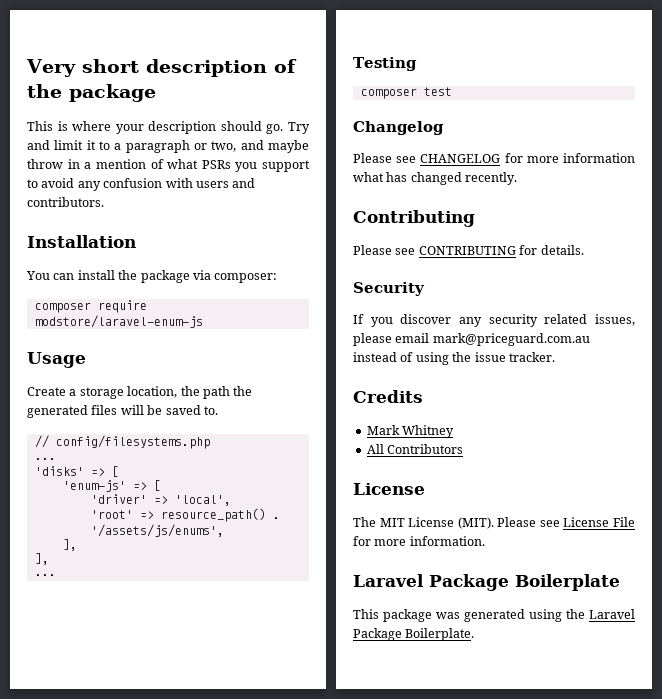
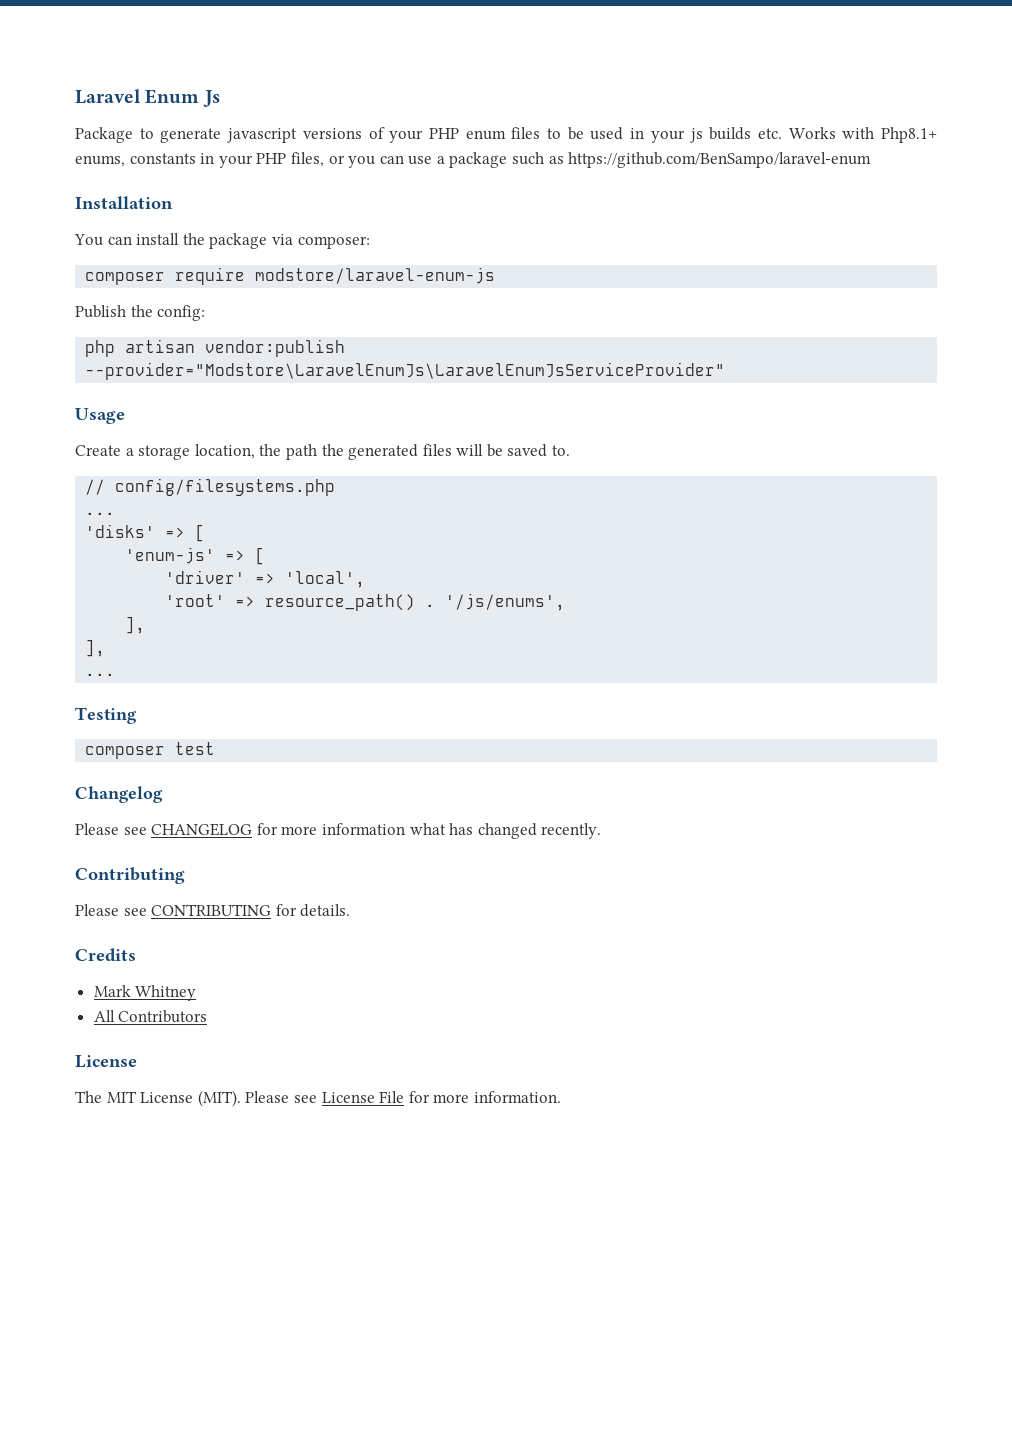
- Very short description of the package
- This is where your description should go. Try and limit it to a paragraph or two, and maybe throw in a mention of what PSRs you support to avoid any confusion with users and contributors.
+ Laravel Enum Js
+ Package to generate javascript versions of your PHP enum files to be used in your js builds etc. Works with Php8.1+ enums, constants in your PHP files, or you can use a package such as https://github.com/BenSampo/laravel-enum
+ Publish the config:
+ php artisan vendor:publish --provider="Modstore\LaravelEnumJs\LaravelEnumJsServiceProvider"
- '/assets/js/enums',
+ '/js/enums',
- Security
- If you discover any security related issues, please email mark@priceguard.com.au instead of using the issue tracker.
- Laravel Package Boilerplate
- This package was generated using the Laravel Package Boilerplate.

